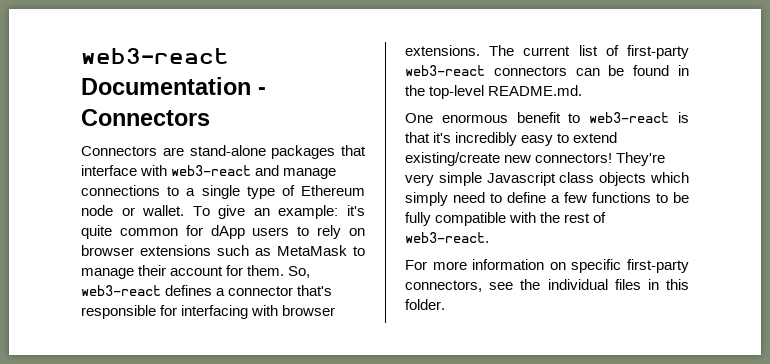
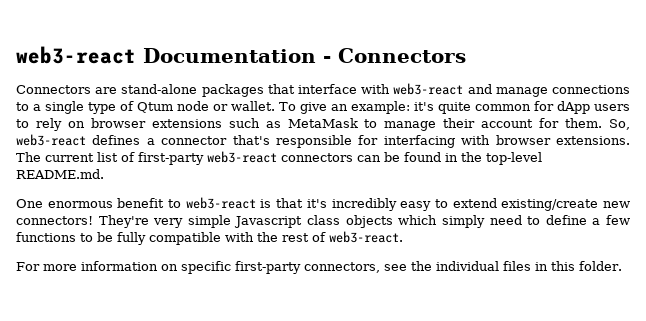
- Connectors are stand-alone packages that interface with web3-react and manage connections to a single type of Ethereum node or wallet.
+ Connectors are stand-alone packages that interface with web3-react and manage connections to a single type of Qtum node or wallet.

